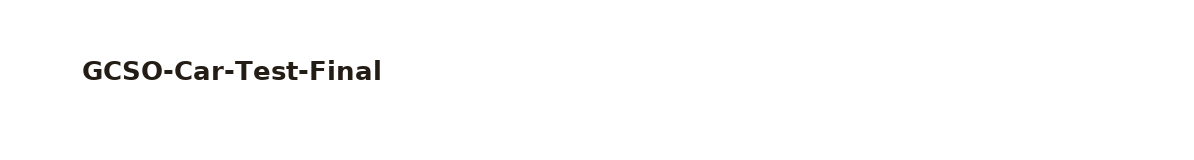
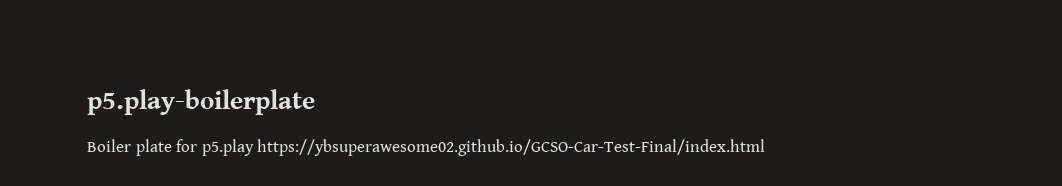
- GCSO-Car-Test-Final
+ p5.play-boilerplate
+ Boiler plate for p5.play https://ybsuperawesome02.github.io/GCSO-Car-Test-Final/index.html

